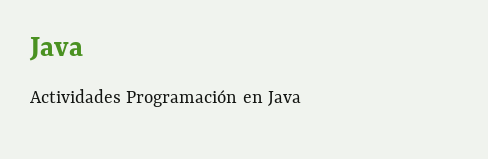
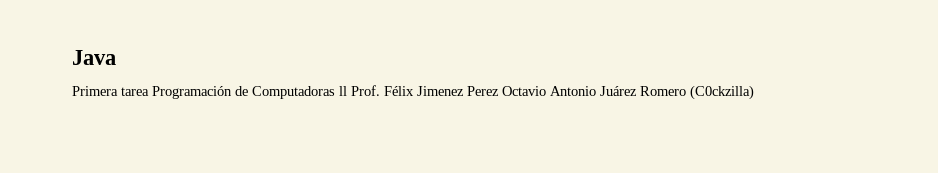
- Actividades Programación en Java
+ Primera tarea Programación de Computadoras ll Prof. Félix Jimenez Perez Octavio Antonio Juárez Romero (C0ckzilla)

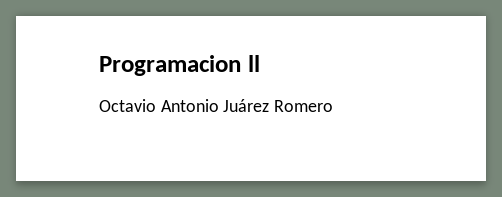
- Java
- Primera tarea Programación de Computadoras ll Prof. Félix Jimenez Perez Octavio Antonio Juárez Romero (C0ckzilla)
+ Programacion ll
+ Octavio Antonio Juárez Romero

